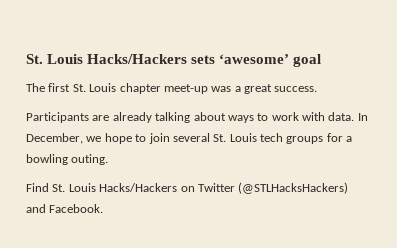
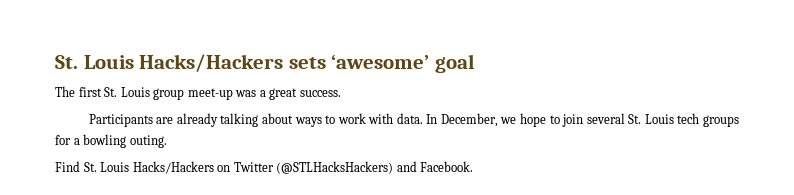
- The first St. Louis chapter meet-up was a great success.
+ The first St. Louis group meet-up was a great success.

